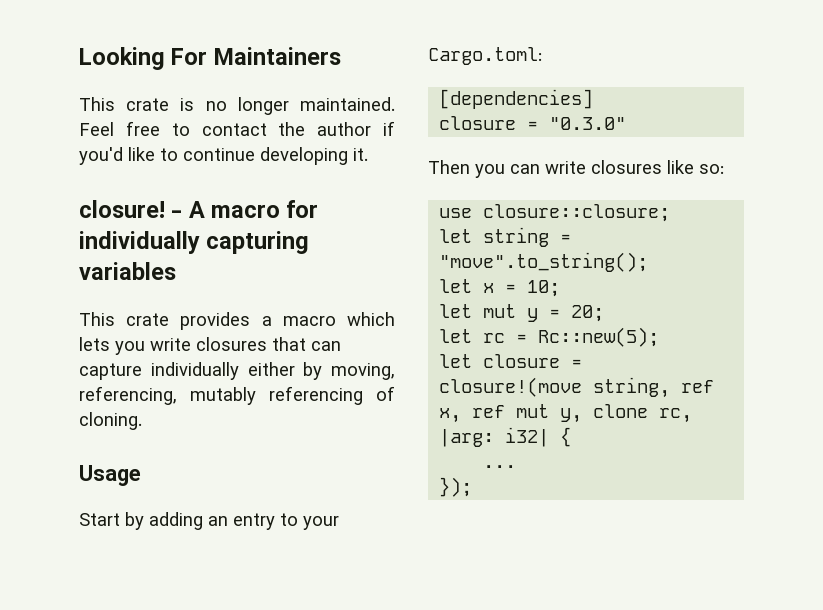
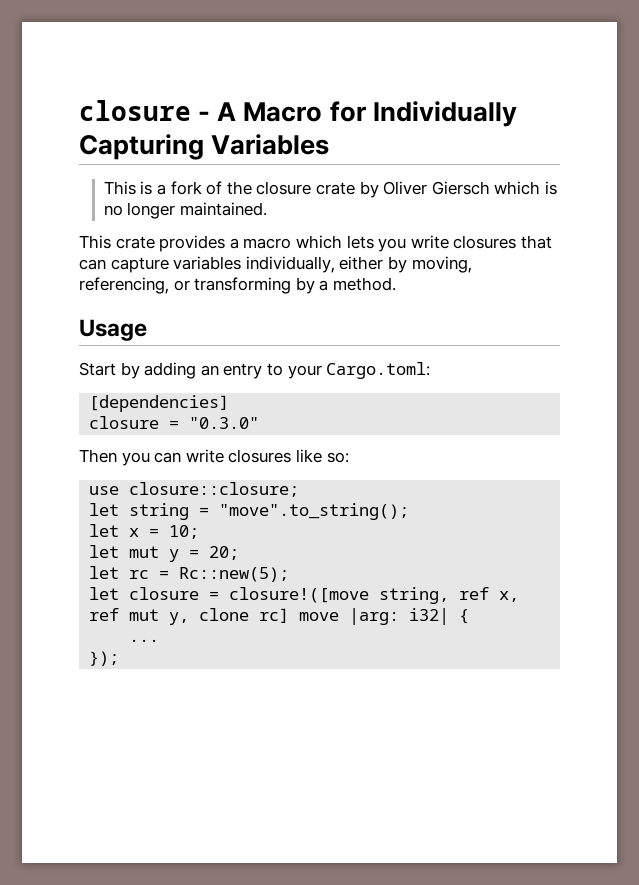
- Looking For Maintainers
- This crate is no longer maintained. Feel free to contact the author if you'd like to continue developing it.
- closure! - A macro for individually capturing variables
+ closure - A Macro for Individually Capturing Variables
+ This is a fork of the closure crate by Oliver Giersch which is no longer maintained.
- This crate provides a macro which lets you write closures that can capture individually either by moving, referencing, mutably referencing of cloning.
+ This crate provides a macro which lets you write closures that can capture variables individually, either by moving, referencing, or transforming by a method.
- let closure = closure!(move string, ref x, ref mut y, clone rc, |arg: i32| {
+ let closure = closure!([move string, ref x, ref mut y, clone rc] move |arg: i32| {

